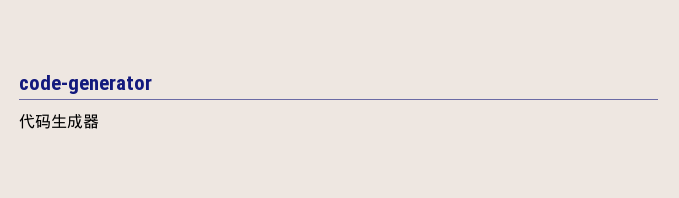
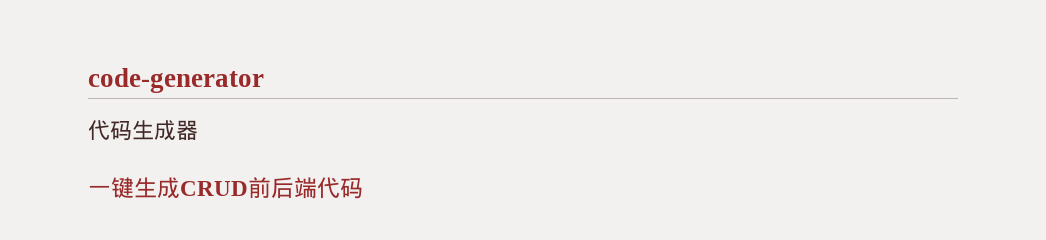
+ 一键生成CRUD前后端代码

